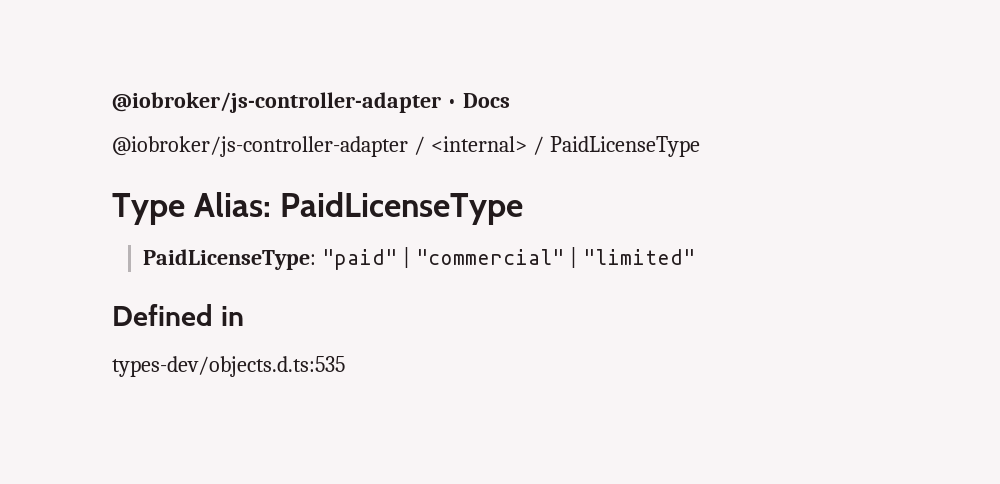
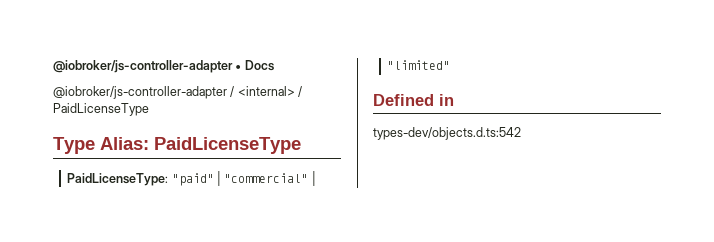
- types-dev/objects.d.ts:535
+ types-dev/objects.d.ts:542

